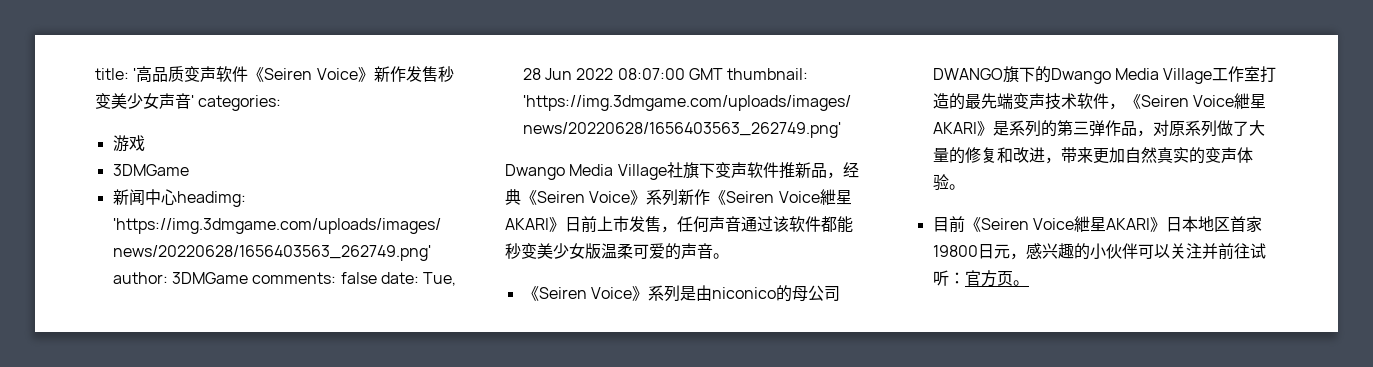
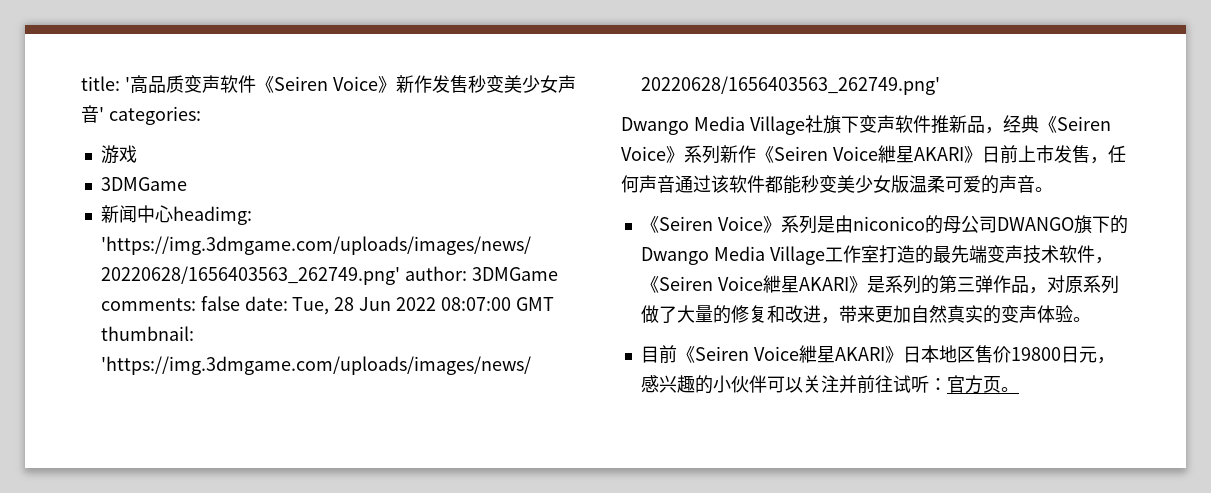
- 目前《Seiren Voice紲星AKARI》日本地区首家19800日元，感兴趣的小伙伴可以关注并前往试听：官方页。
+ 目前《Seiren Voice紲星AKARI》日本地区售价19800日元，感兴趣的小伙伴可以关注并前往试听：官方页。

